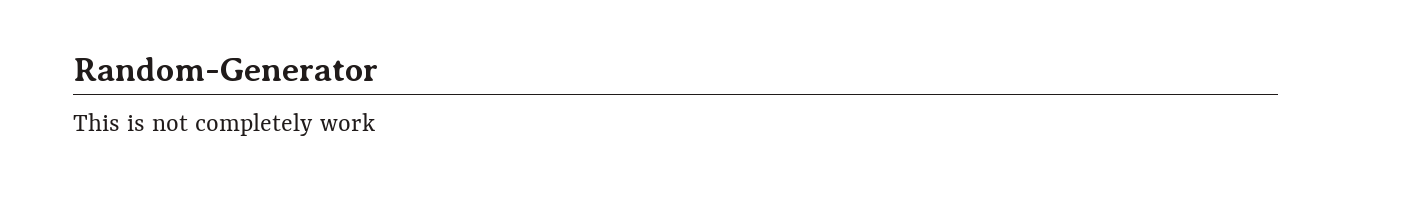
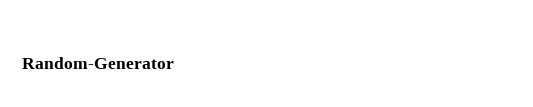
- This is not completely work

